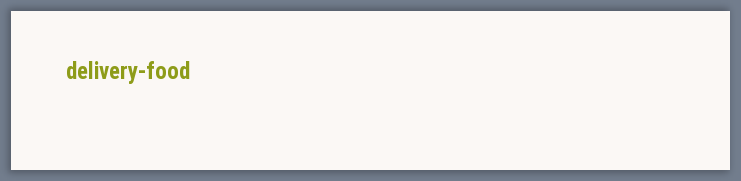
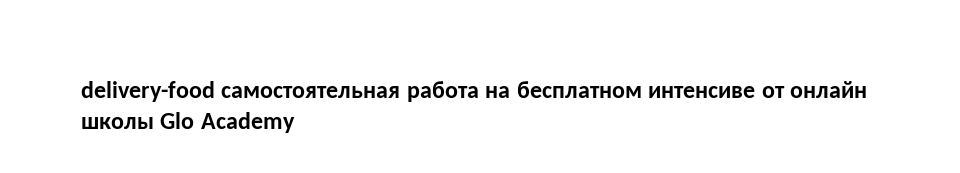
- delivery-food
+ delivery-food самостоятельная работа на бесплатном интенсиве от онлайн школы Glo Academy

